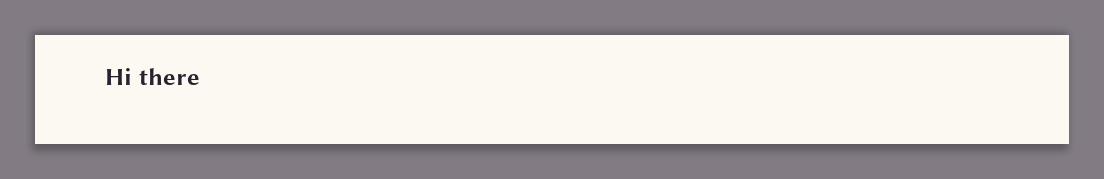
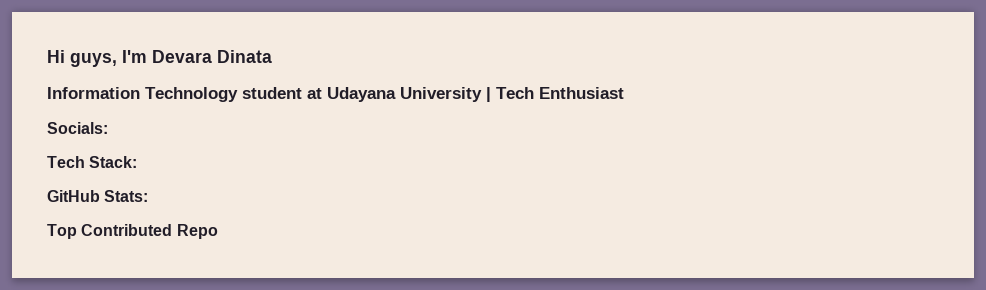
- Hi there
+ Hi guys, I'm Devara Dinata
+ Information Technology student at Udayana University | Tech Enthusiast
+ Socials:
+ Tech Stack:
+ GitHub Stats:
+ Top Contributed Repo

